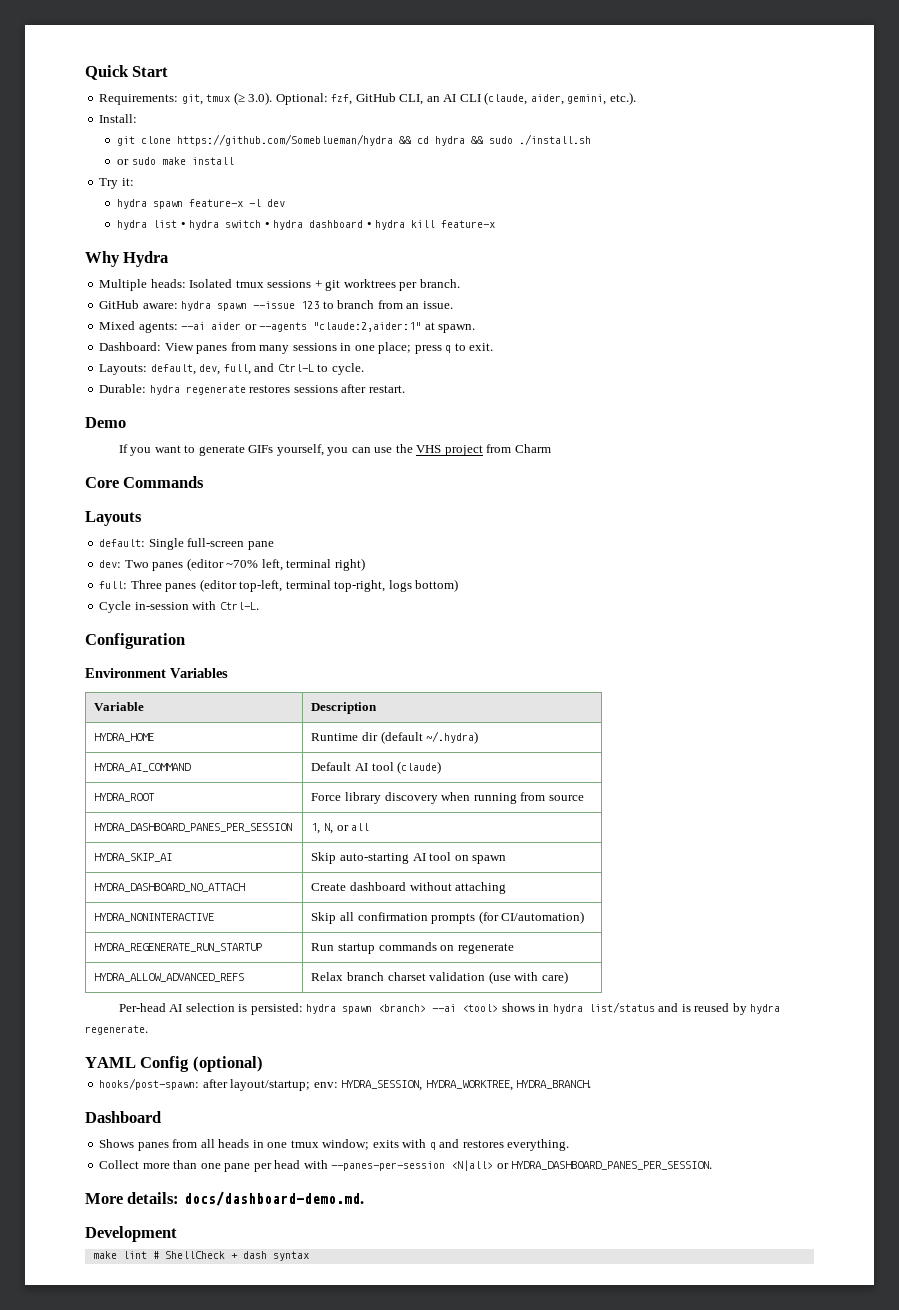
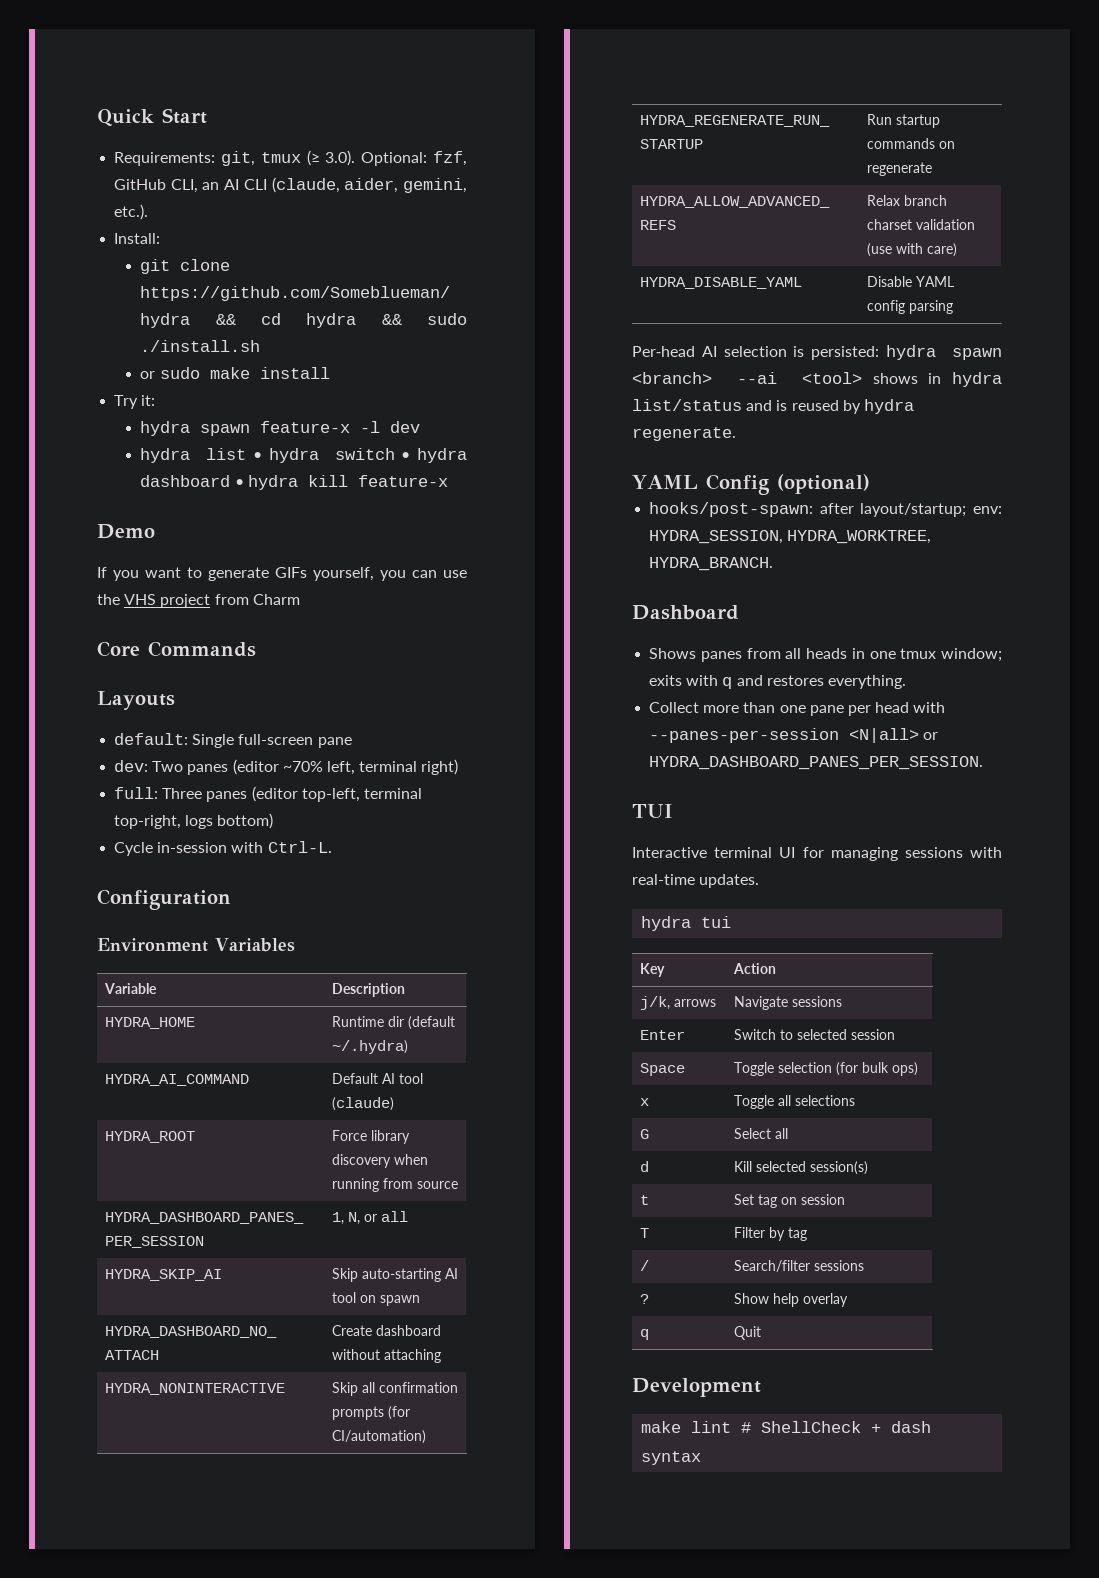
- Why Hydra
- Multiple heads: Isolated tmux sessions + git worktrees per branch.
- GitHub aware: hydra spawn --issue 123 to branch from an issue.
- Mixed agents: --ai aider or --agents "claude:2,aider:1" at spawn.
- Dashboard: View panes from many sessions in one place; press q to exit.
- Layouts: default, dev, full, and Ctrl-L to cycle.
- Durable: hydra regenerate restores sessions after restart.
+ HYDRA_DISABLE_YAML | Disable YAML config parsing
- More details: docs/dashboard-demo.md.
+ TUI
+ Interactive terminal UI for managing sessions with real-time updates.
+ hydra tui
+ Key | Action
+ j/k, arrows | Navigate sessions
+ Enter | Switch to selected session
+ Space | Toggle selection (for bulk ops)
+ x | Toggle all selections
+ G | Select all
+ d | Kill selected session(s)
+ t | Set tag on session
+ T | Filter by tag
+ / | Search/filter sessions
+ ? | Show help overlay
+ q | Quit

